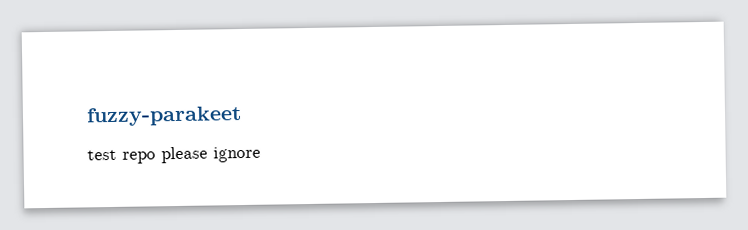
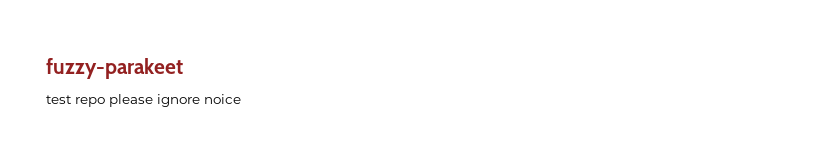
- test repo please ignore
+ test repo please ignore noice

